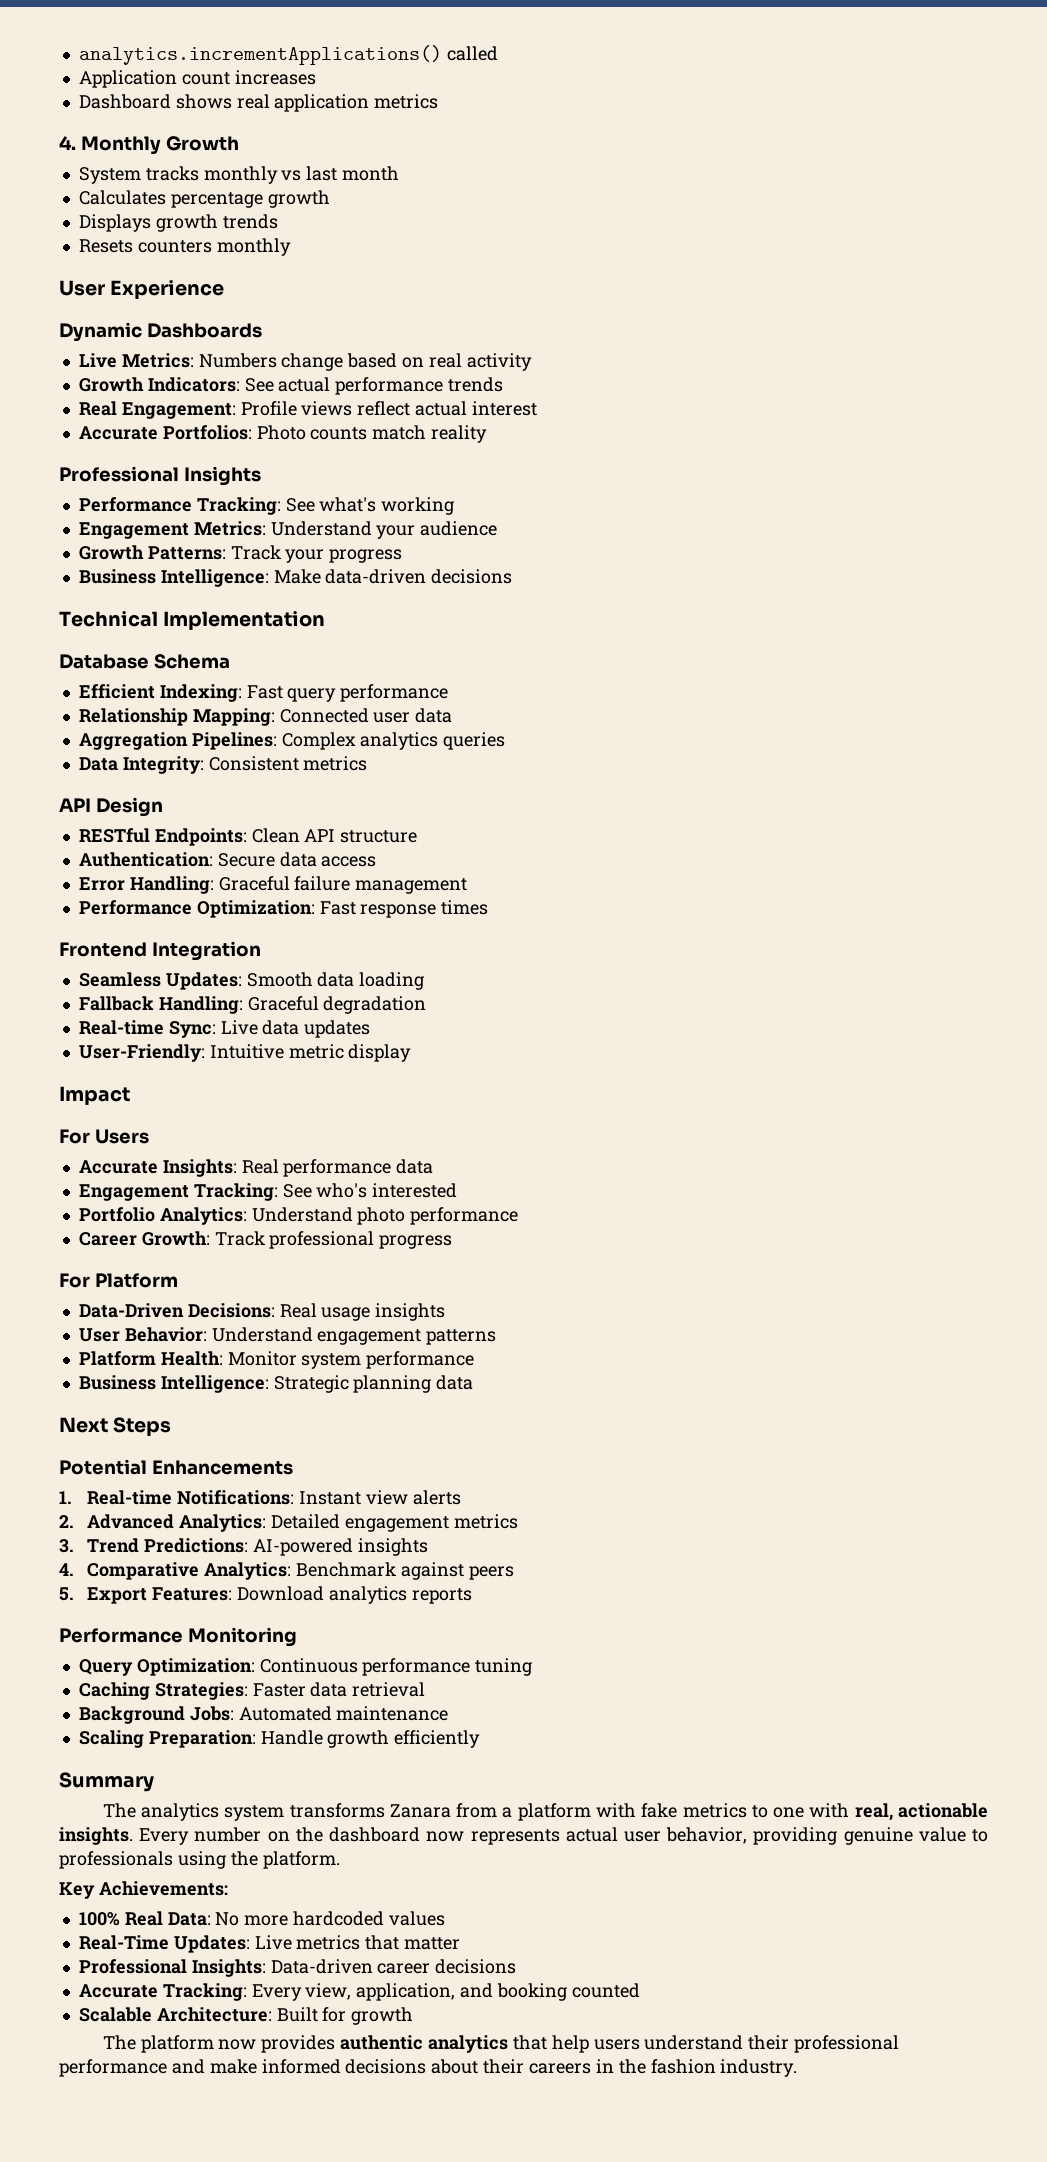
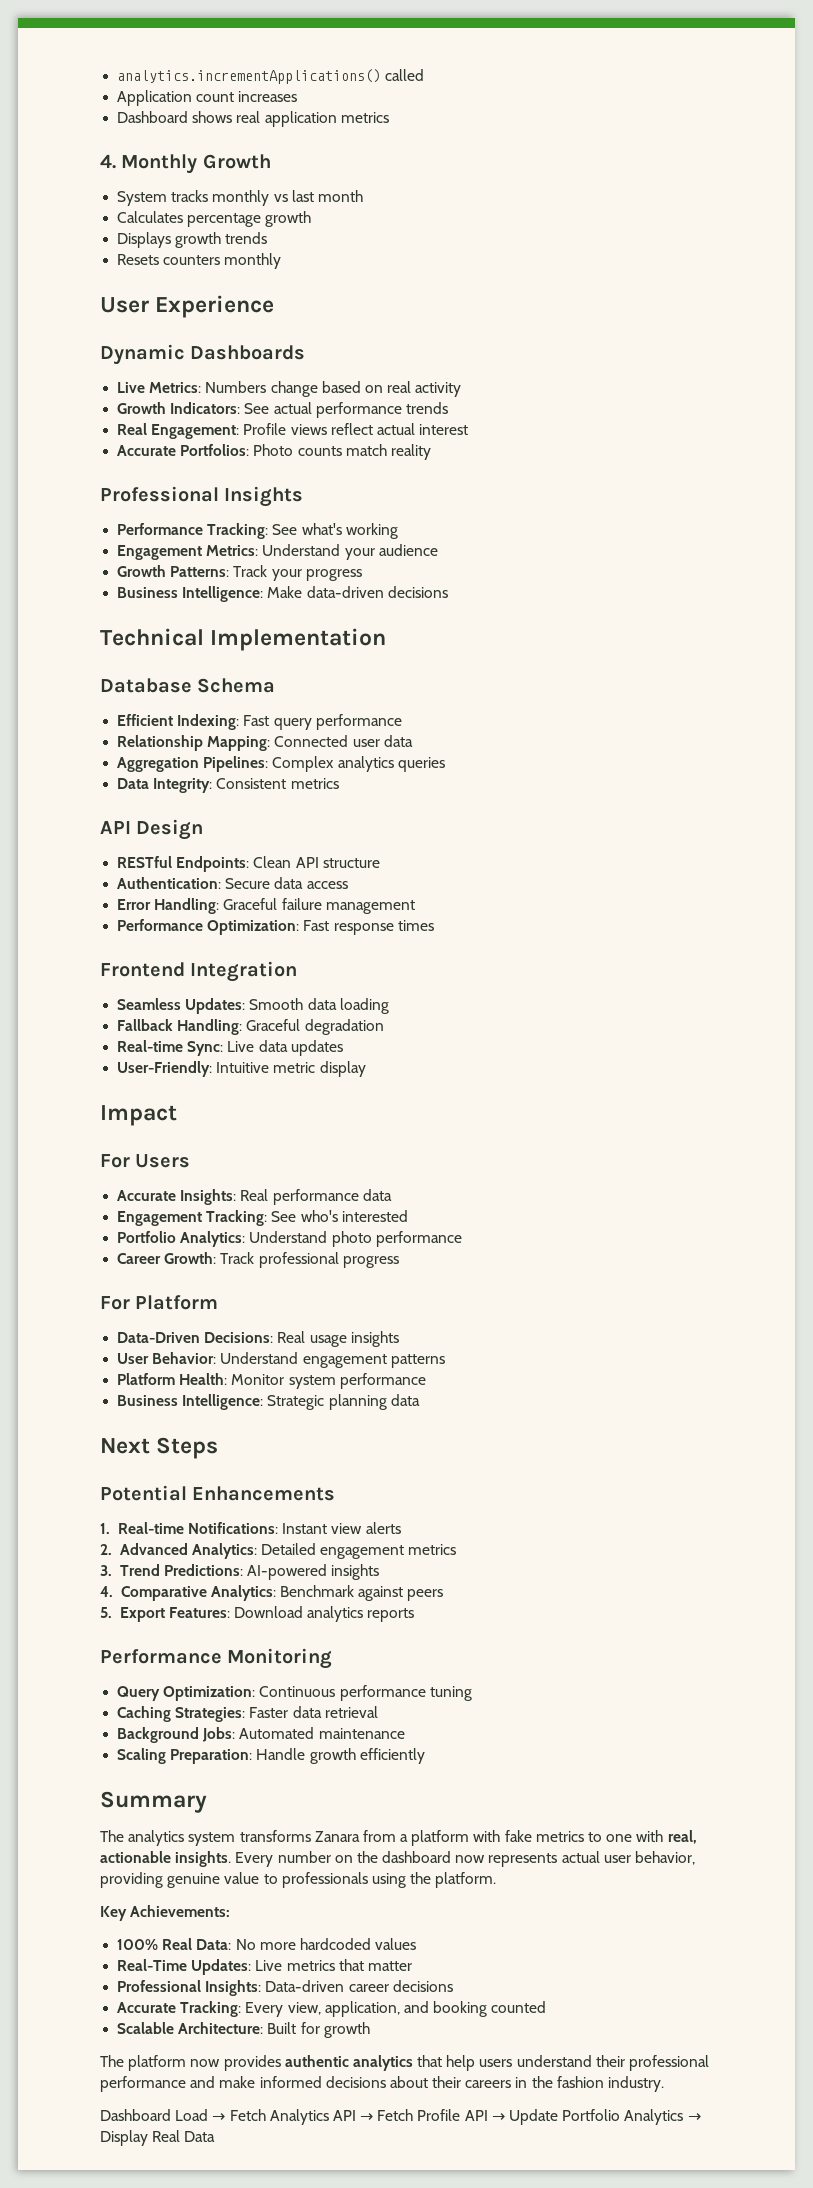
+ Dashboard Load → Fetch Analytics API → Fetch Profile API → Update Portfolio Analytics → Display Real Data

